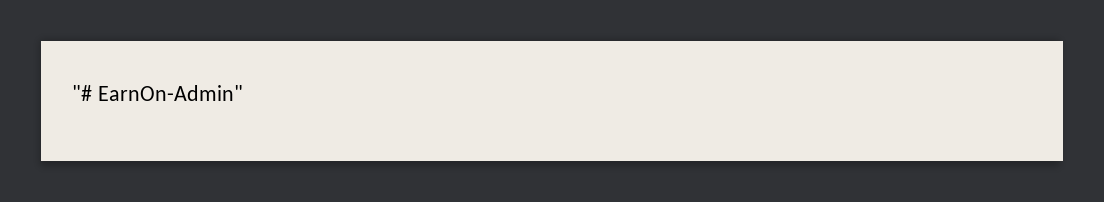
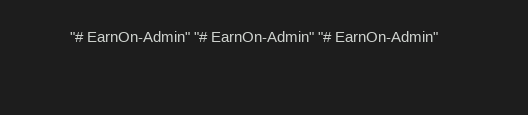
- "# EarnOn-Admin"
+ "# EarnOn-Admin" "# EarnOn-Admin" "# EarnOn-Admin"

